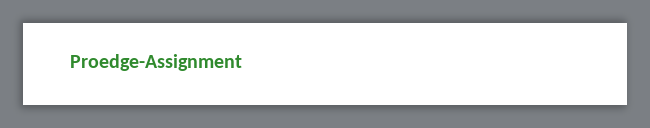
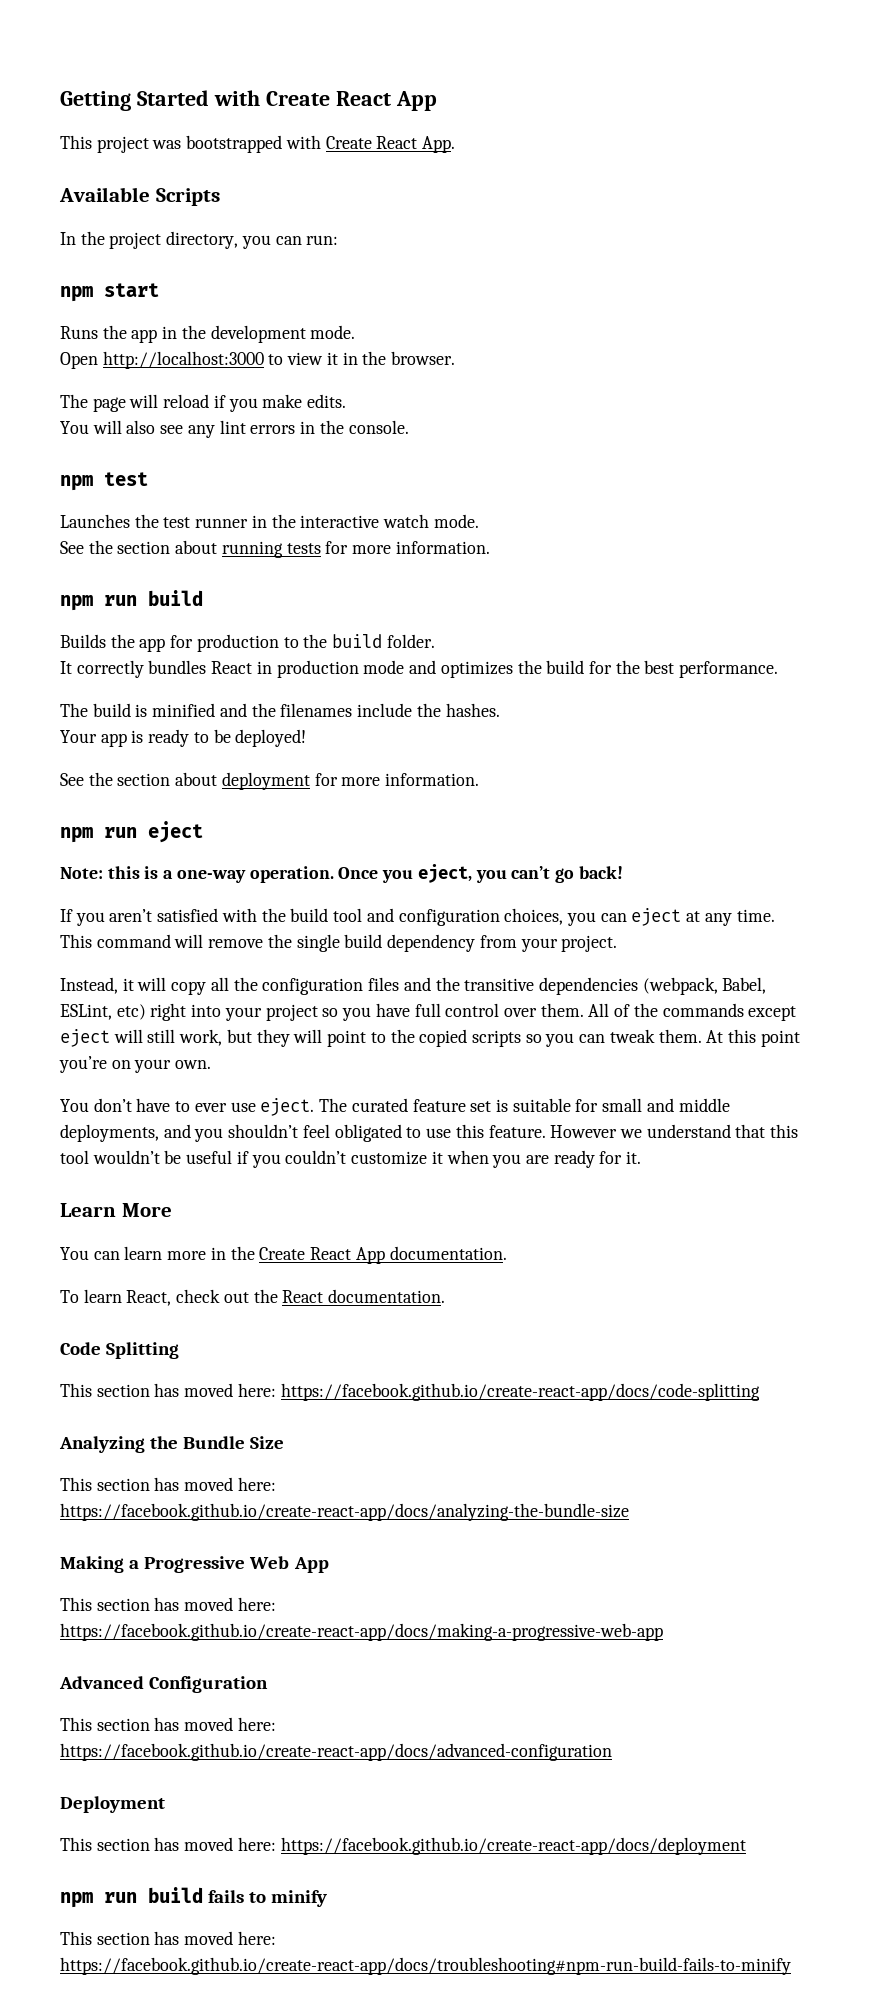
- Proedge-Assignment
+ Getting Started with Create React App
+ This project was bootstrapped with Create React App.
+ Available Scripts
+ In the project directory, you can run:
+ npm start
+ Runs the app in the development mode.
+ Open http://localhost:3000 to view it in the browser.
+ The page will reload if you make edits.
+ You will also see any lint errors in the console.
+ npm test
+ Launches the test runner in the interactive watch mode.
+ See the section about running tests for more information.
+ npm run build
+ Builds the app for production to the build folder.
+ It correctly bundles React in production mode and optimizes the build for the best performance.
+ The build is minified and the filenames include the hashes.
+ Your app is ready to be deployed!
+ See the section about deployment for more information.
+ npm run eject
+ Note: this is a one-way operation. Once you eject, you can’t go back!
+ If you aren’t satisfied with the build tool and configuration choices, you can eject at any time. This command will remove the single build dependency from your project.
+ Instead, it will copy all the configuration files and the transitive dependencies (webpack, Babel, ESLint, etc) right into your project so you have full control over them. All of the commands except eject will still work, but they will point to the copied scripts so you can tweak them. At this point you’re on your own.
+ You don’t have to ever use eject. The curated feature set is suitable for small and middle deployments, and you shouldn’t feel obligated to use this feature. However we understand that this tool wouldn’t be useful if you couldn’t customize it when you are ready for it.
+ Learn More
+ You can learn more in the Create React App documentation.
+ To learn React, check out the React documentation.
+ Code Splitting
+ This section has moved here: https://facebook.github.io/create-react-app/docs/code-splitting
+ Analyzing the Bundle Size
+ This section has moved here: https://facebook.github.io/create-react-app/docs/analyzing-the-bundle-size
+ Making a Progressive Web App
+ This section has moved here: https://facebook.github.io/create-react-app/docs/making-a-progressive-web-app
+ Advanced Configuration
+ This section has moved here: https://facebook.github.io/create-react-app/docs/advanced-configuration
+ Deployment
+ This section has moved here: https://facebook.github.io/create-react-app/docs/deployment
+ npm run build fails to minify
+ This section has moved here: https://facebook.github.io/create-react-app/docs/troubleshooting#npm-run-build-fails-to-minify

